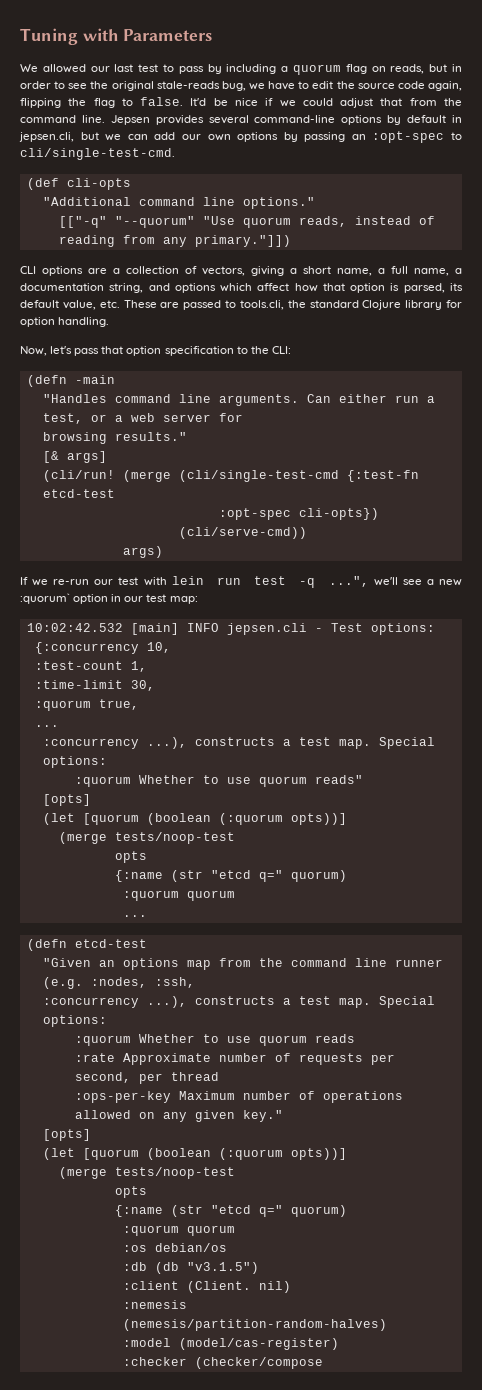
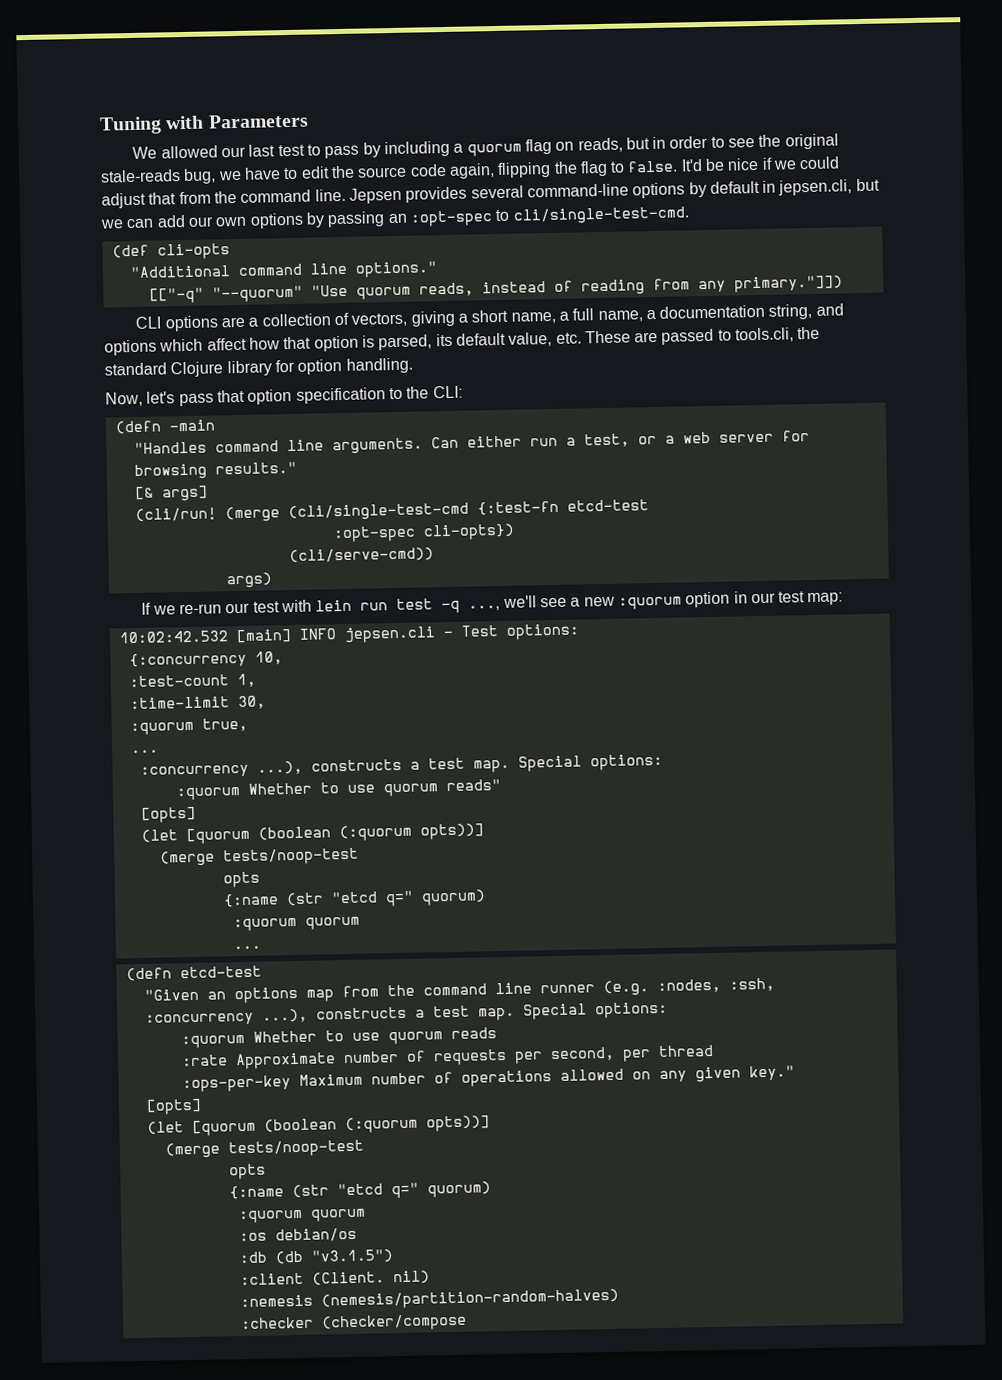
- If we re-run our test with lein run test -q ...", we'll see a new :quorum` option in our test map:
+ If we re-run our test with lein run test -q ..., we'll see a new :quorum option in our test map:
- :model (model/cas-register)

